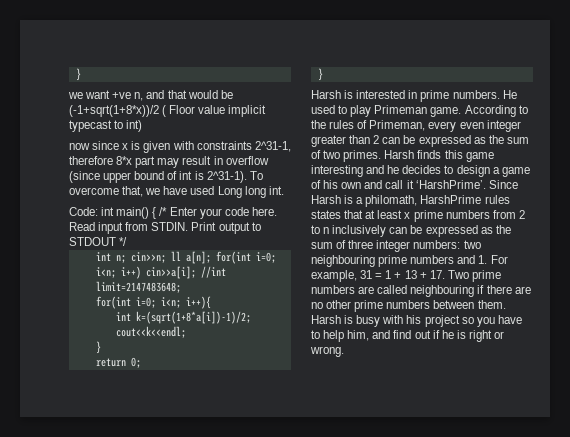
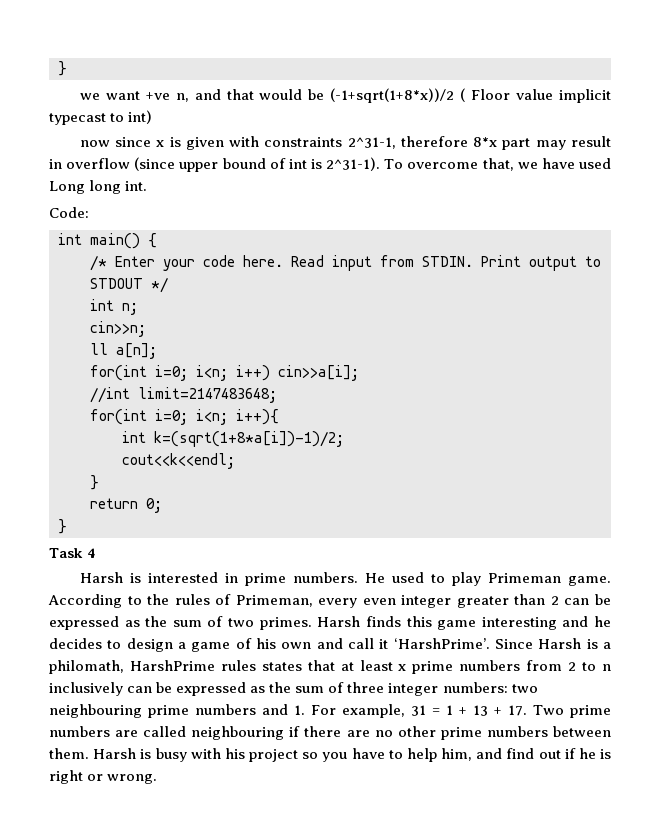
- Code: int main() { /* Enter your code here.
+ Code:
+ int main() {
+ /* Enter your code here.
- int n; cin>>n; ll a[n]; for(int i=0; i<n; i++) cin>>a[i]; //int limit=2147483648;
+ int n;
+ cin>>n;
+ ll a[n];
+ for(int i=0; i<n; i++) cin>>a[i];
+ //int limit=2147483648;
+ Task 4

